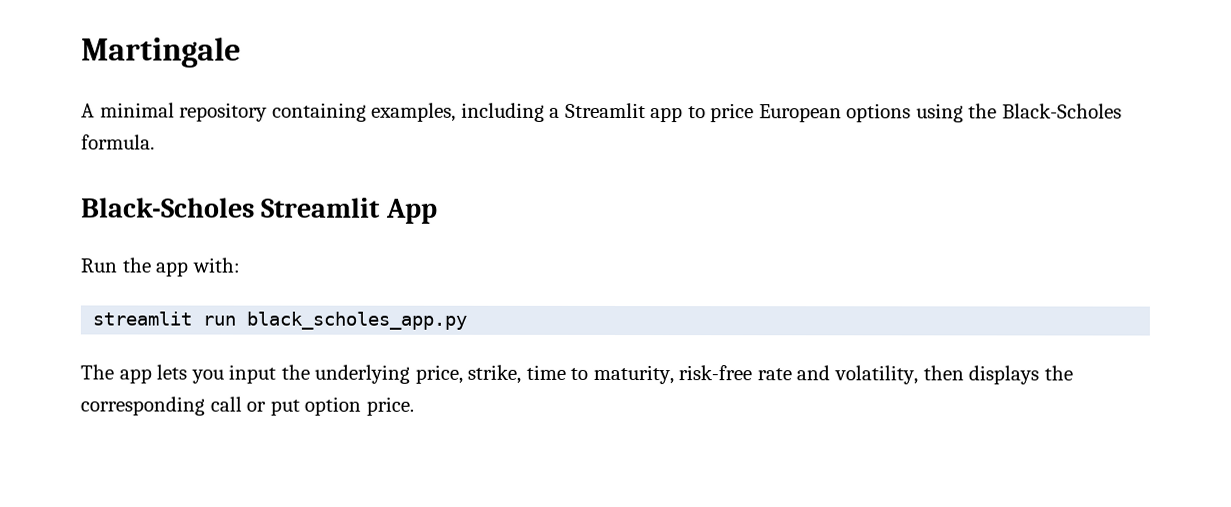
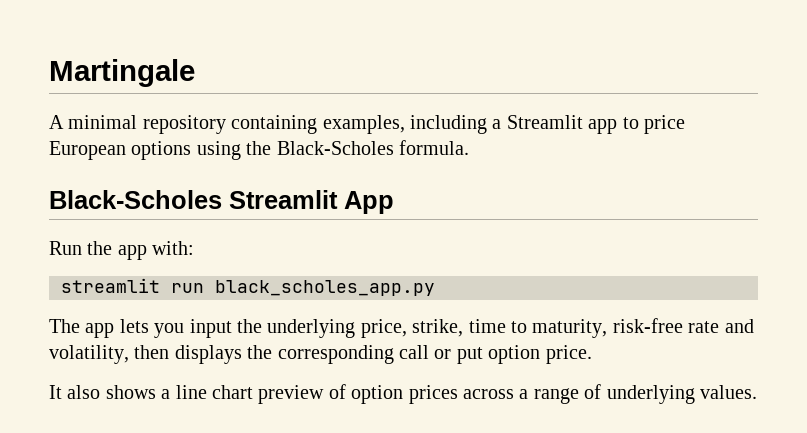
+ It also shows a line chart preview of option prices across a range of underlying values.

